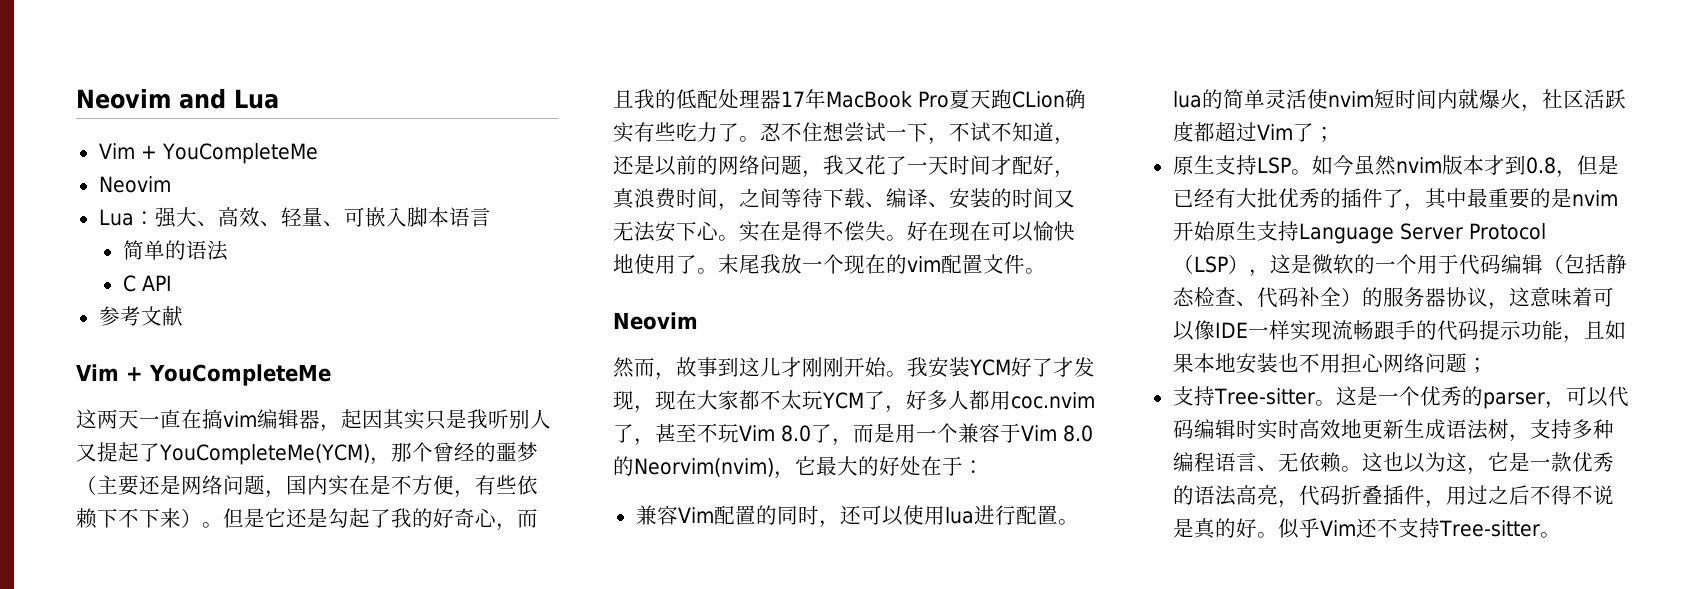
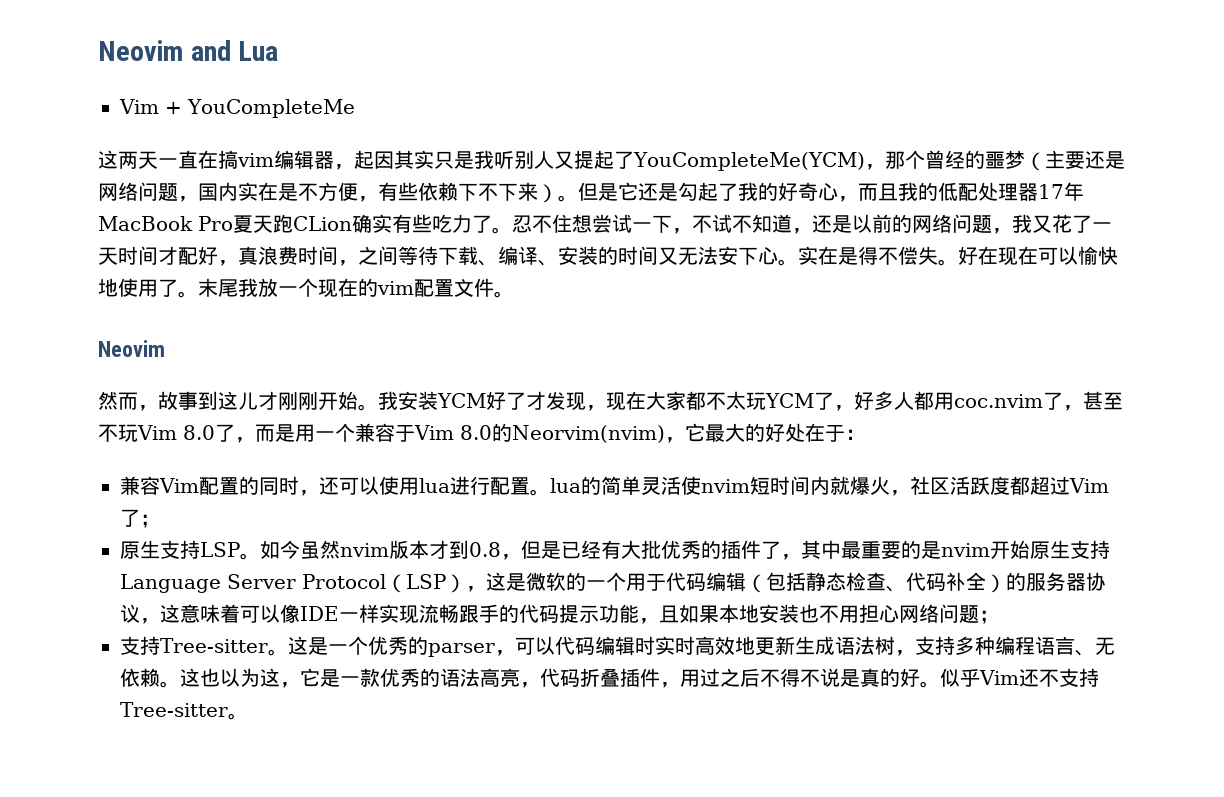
  Neovim and Lua
- Vim + YouCompleteMe
- Neovim
- Lua：强大、高效、轻量、可嵌入脚本语言
- 简单的语法
- C API
- 参考文献

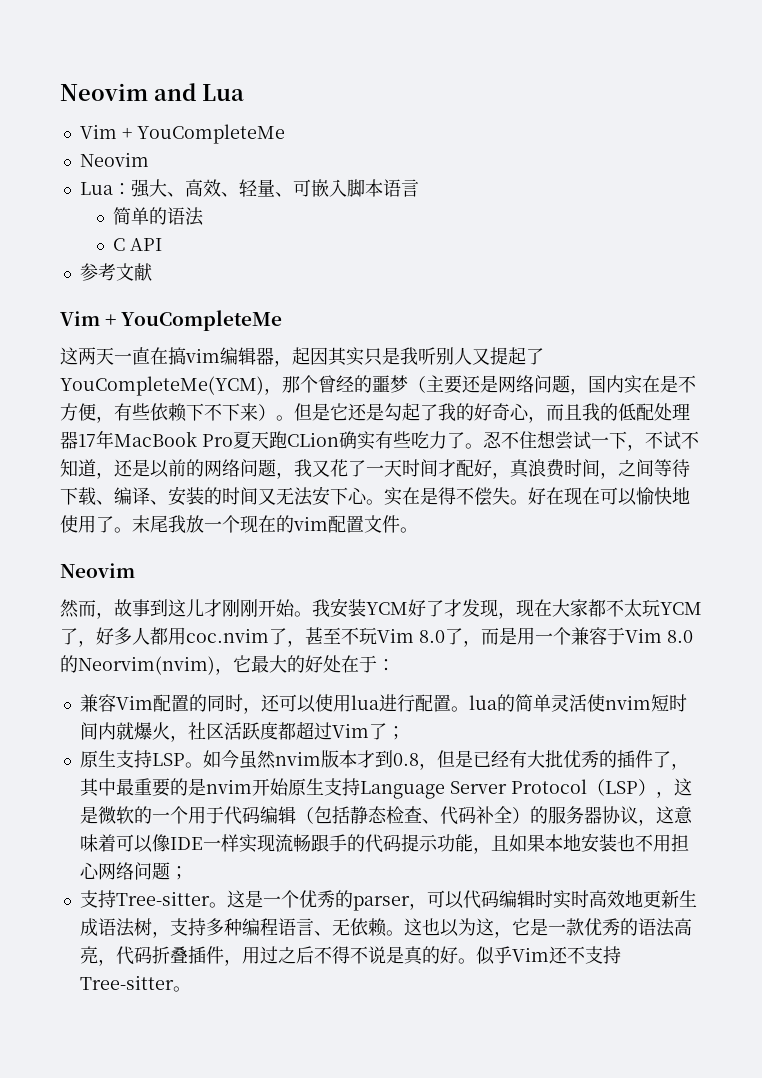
  Neovim and Lua
+ Vim + YouCompleteMe
+ Neovim
+ Lua：强大、高效、轻量、可嵌入脚本语言
+ 简单的语法
+ C API
+ 参考文献

